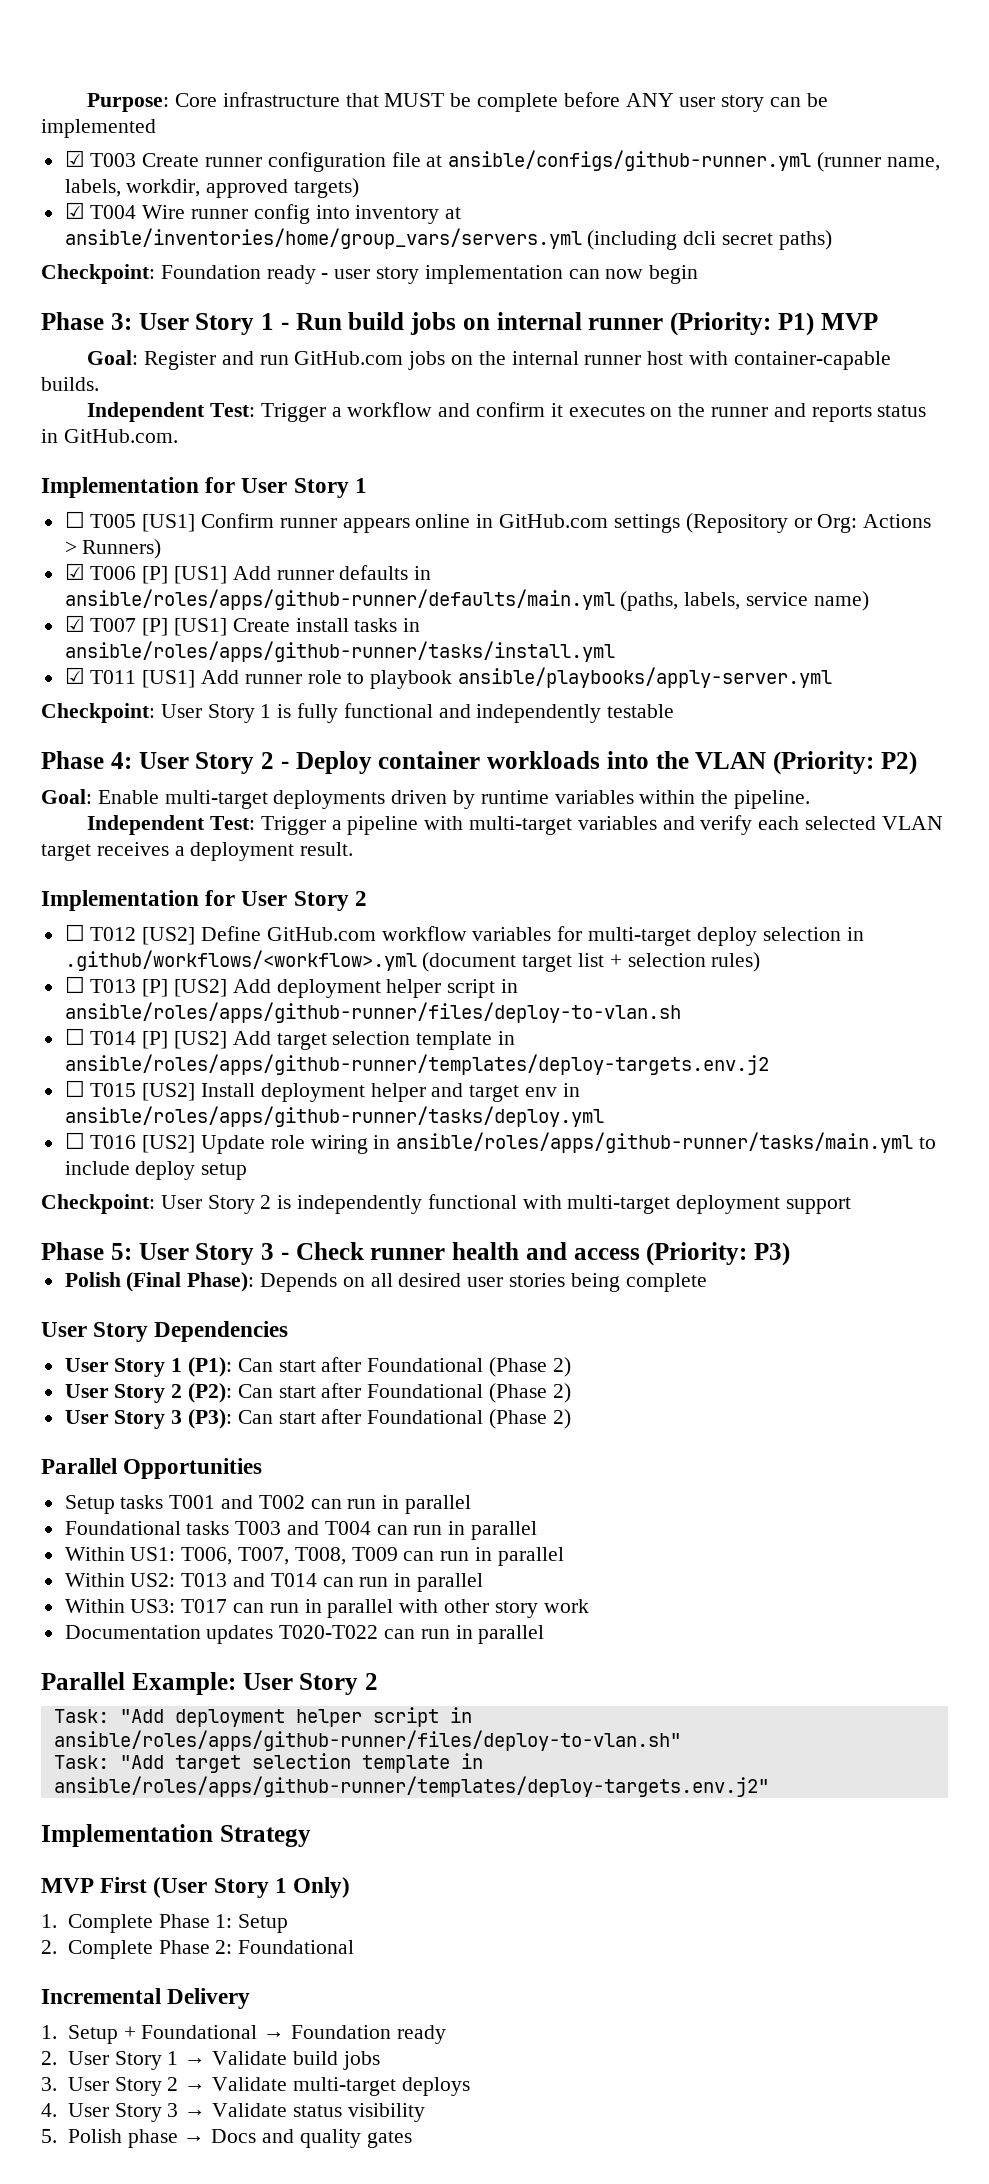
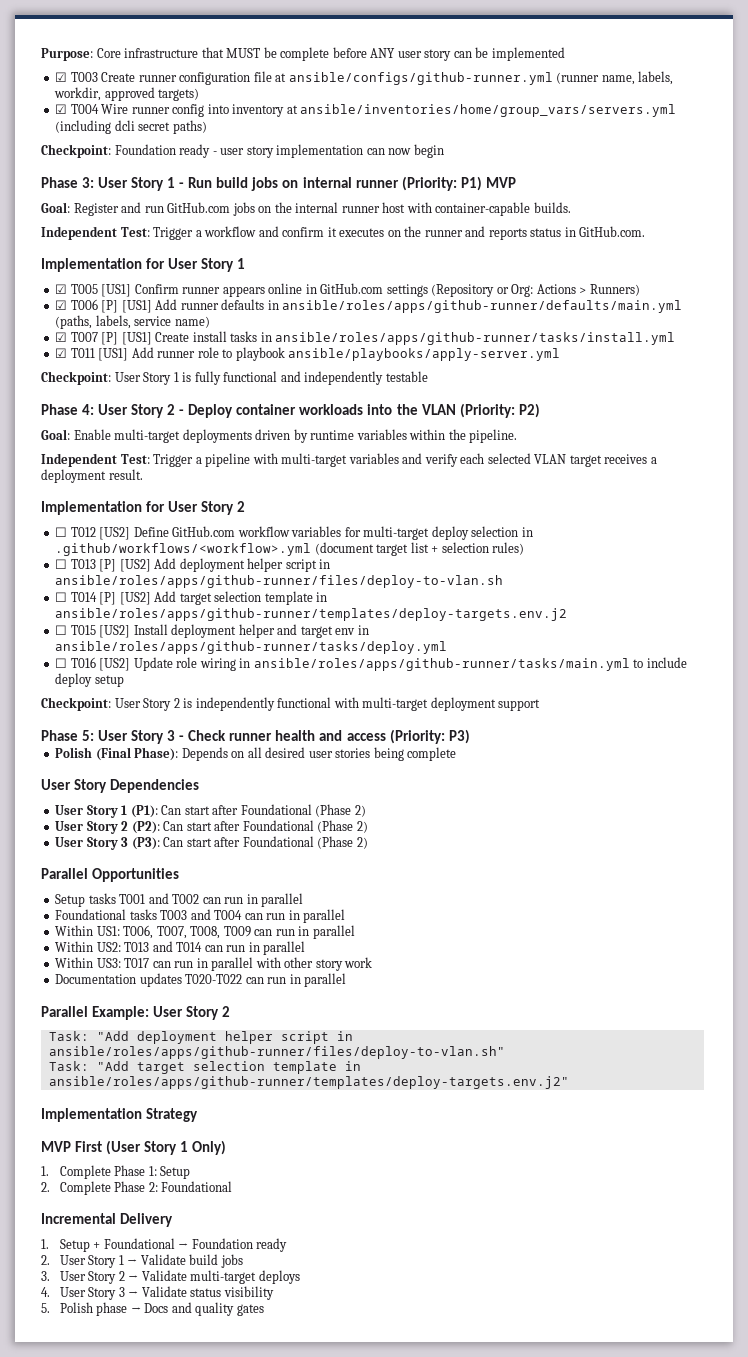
- ☐ T005 [US1] Confirm runner appears online in GitHub.com settings (Repository or Org: Actions > Runners)
+ ☑ T005 [US1] Confirm runner appears online in GitHub.com settings (Repository or Org: Actions > Runners)

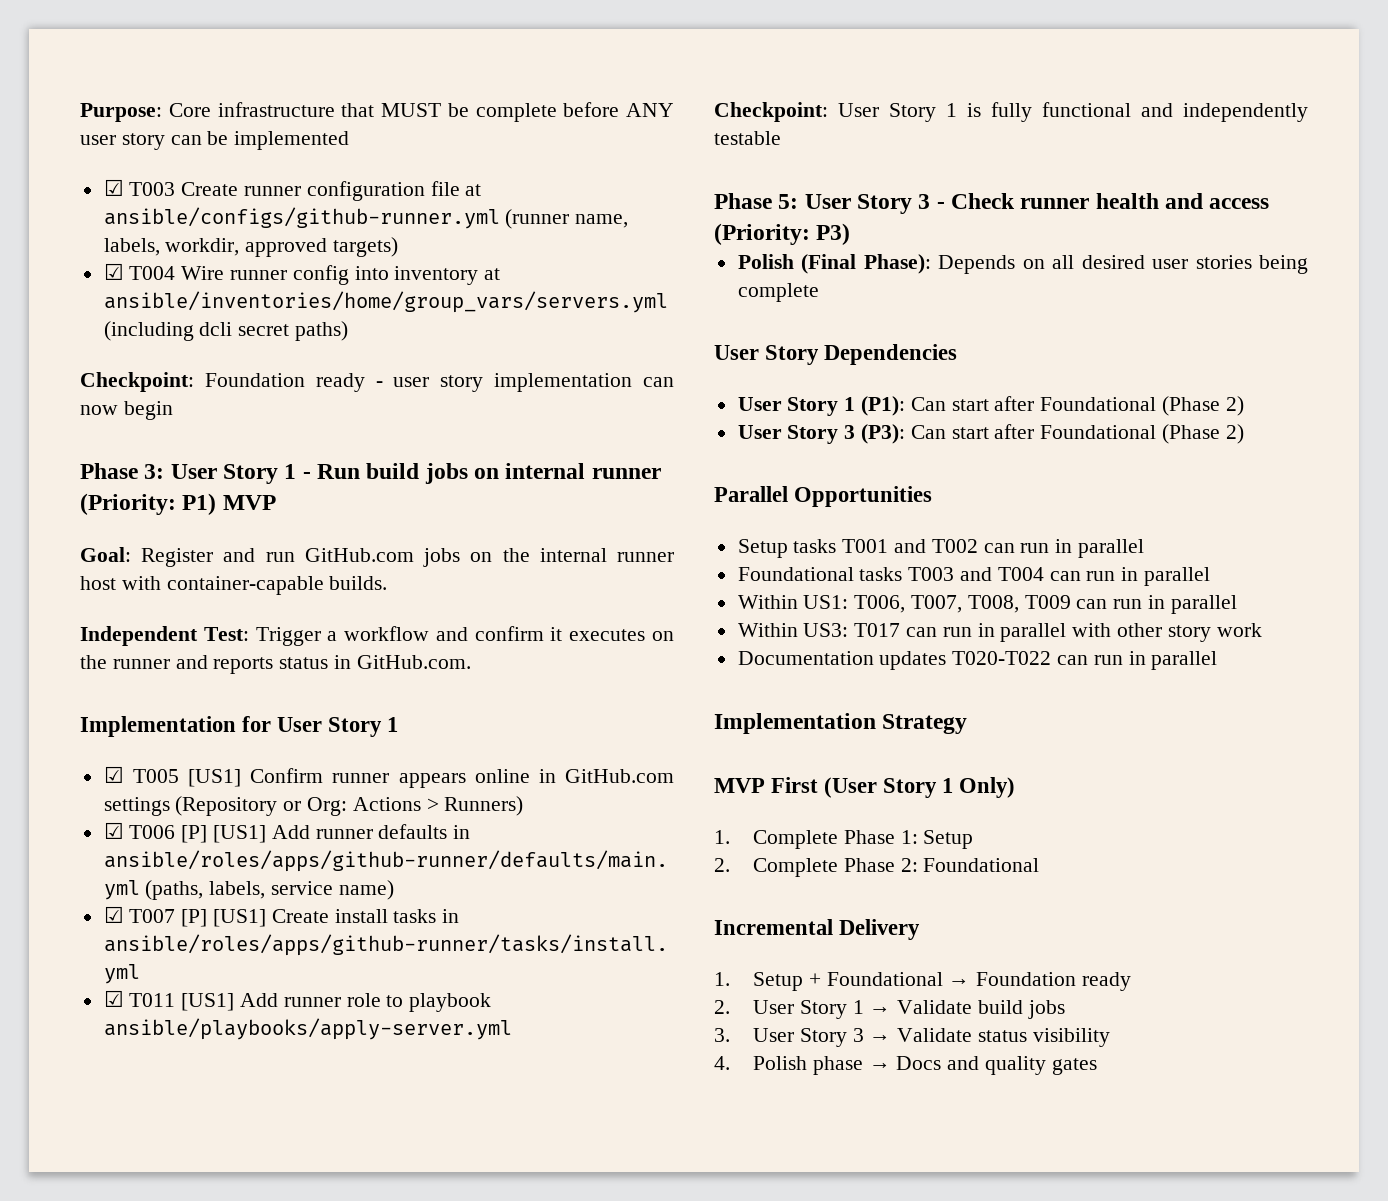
- Phase 4: User Story 2 - Deploy container workloads into the VLAN (Priority: P2)
- Goal: Enable multi-target deployments driven by runtime variables within the pipeline.
- Independent Test: Trigger a pipeline with multi-target variables and verify each selected VLAN target receives a deployment result.
- Implementation for User Story 2
- ☐ T012 [US2] Define GitHub.com workflow variables for multi-target deploy selection in .github/workflows/<workflow>.yml (document target list + selection rules)
- ☐ T013 [P] [US2] Add deployment helper script in ansible/roles/apps/github-runner/files/deploy-to-vlan.sh
- ☐ T014 [P] [US2] Add target selection template in ansible/roles/apps/github-runner/templates/deploy-targets.env.j2
- ☐ T015 [US2] Install deployment helper and target env in ansible/roles/apps/github-runner/tasks/deploy.yml
- ☐ T016 [US2] Update role wiring in ansible/roles/apps/github-runner/tasks/main.yml to include deploy setup
- Checkpoint: User Story 2 is independently functional with multi-target deployment support
- User Story 2 (P2): Can start after Foundational (Phase 2)
- Within US2: T013 and T014 can run in parallel
- Parallel Example: User Story 2
- Task: "Add deployment helper script in ansible/roles/apps/github-runner/files/deploy-to-vlan.sh"
- Task: "Add target selection template in ansible/roles/apps/github-runner/templates/deploy-targets.env.j2"
- 3. User Story 2 → Validate multi-target deploys
- 4. User Story 3 → Validate status visibility
+ 3. User Story 3 → Validate status visibility
- 5. Polish phase → Docs and quality gates
+ 4. Polish phase → Docs and quality gates

